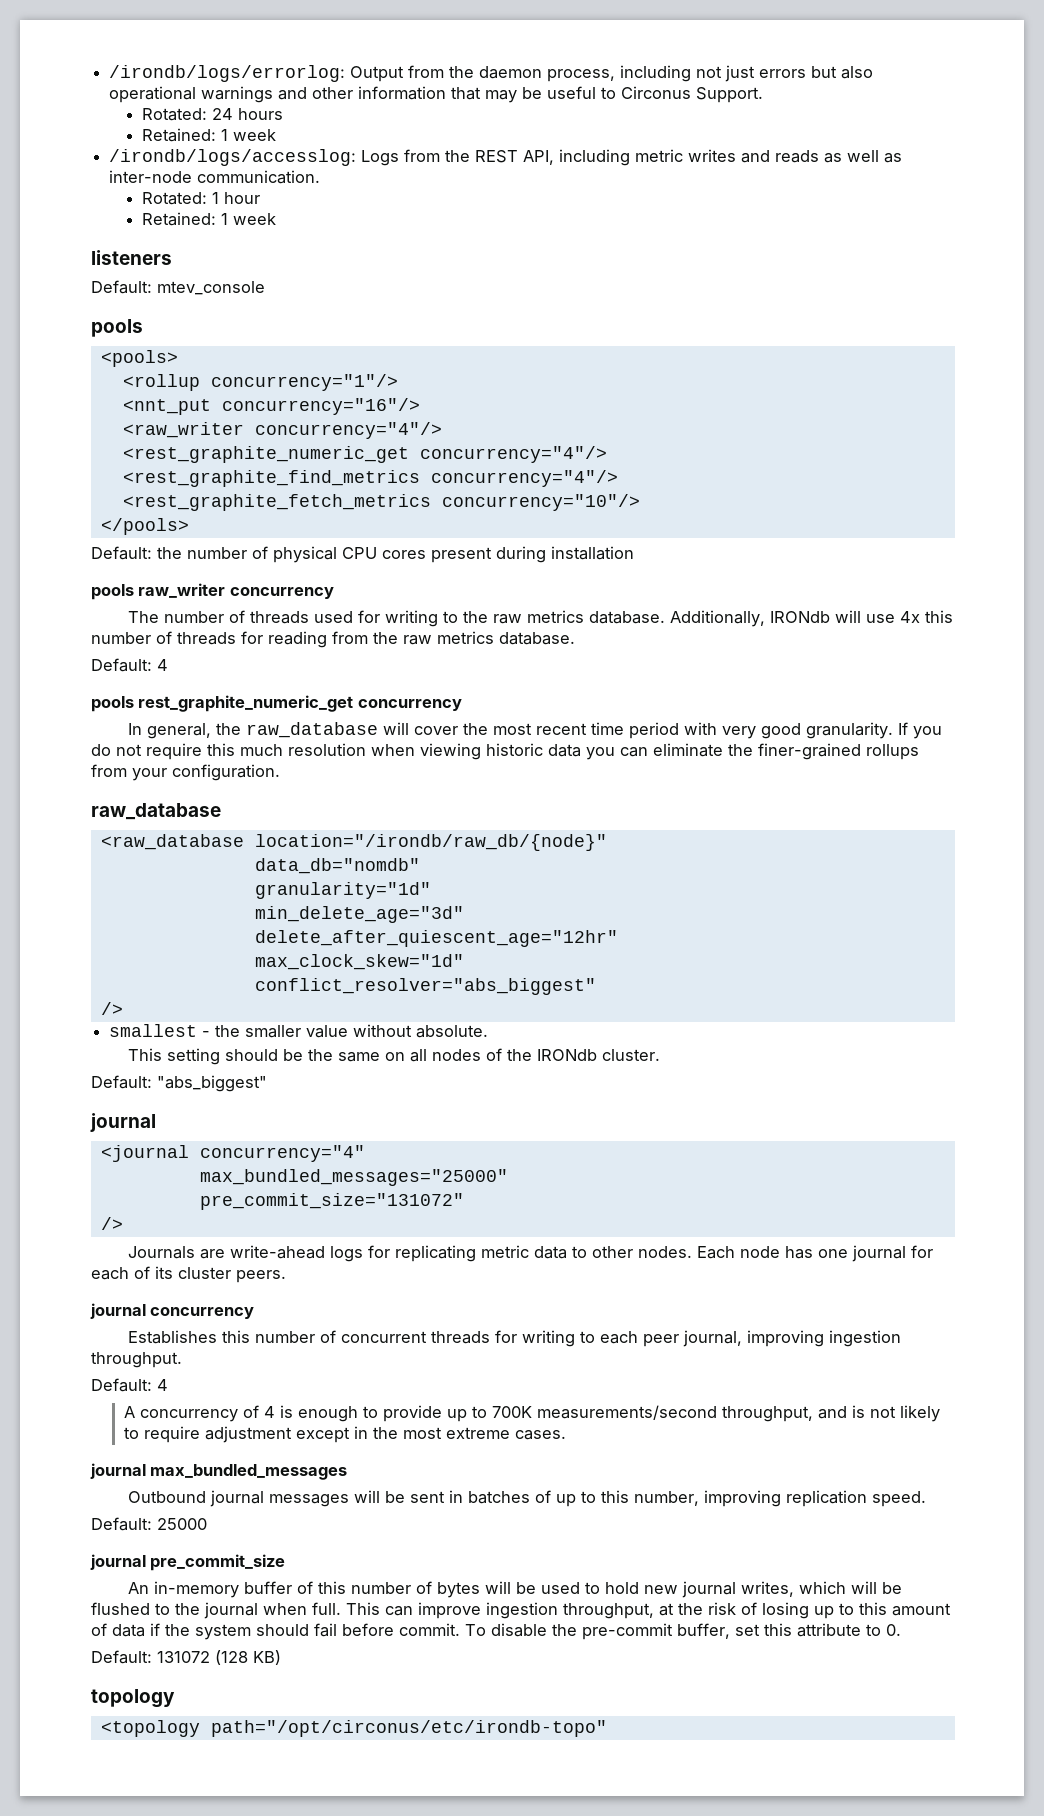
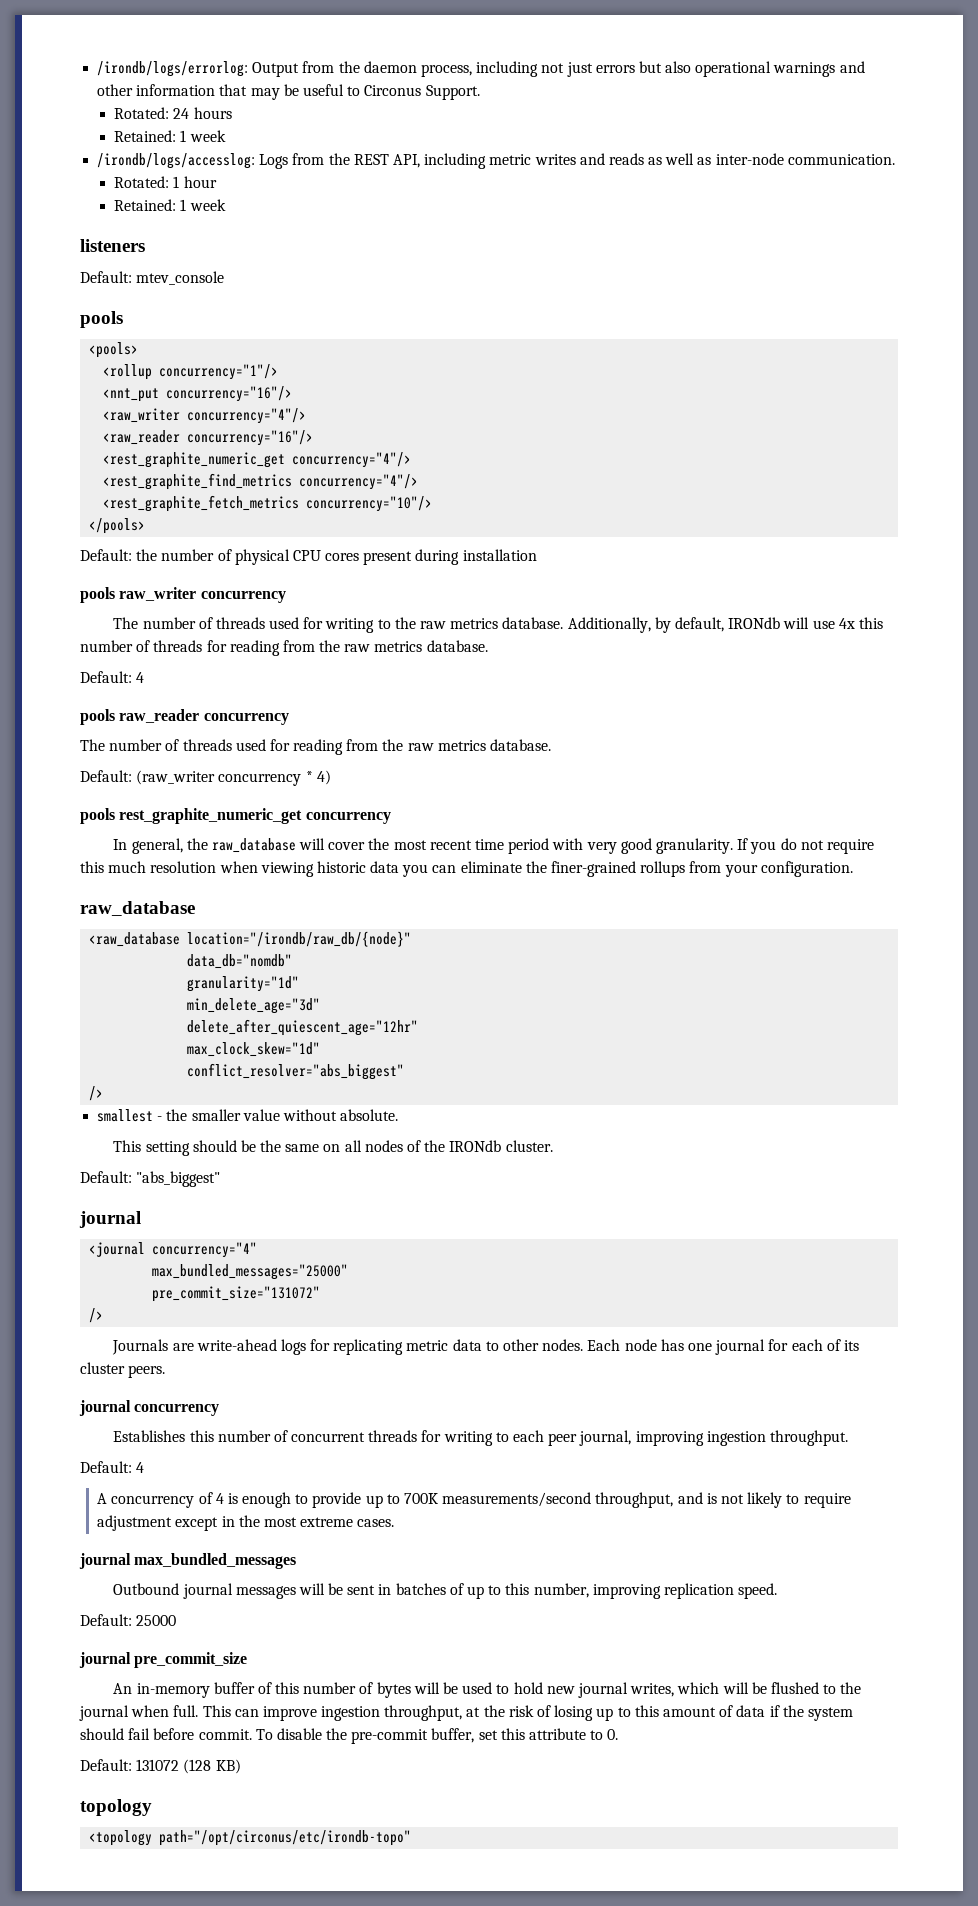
+ <raw_reader concurrency="16"/>
- Additionally, IRONdb will use 4x this number of threads for reading from the raw metrics database.
+ Additionally, by default, IRONdb will use 4x this number of threads for reading from the raw metrics database.
+ pools raw_reader concurrency
+ The number of threads used for reading from the raw metrics database.
+ Default: (raw_writer concurrency * 4)

